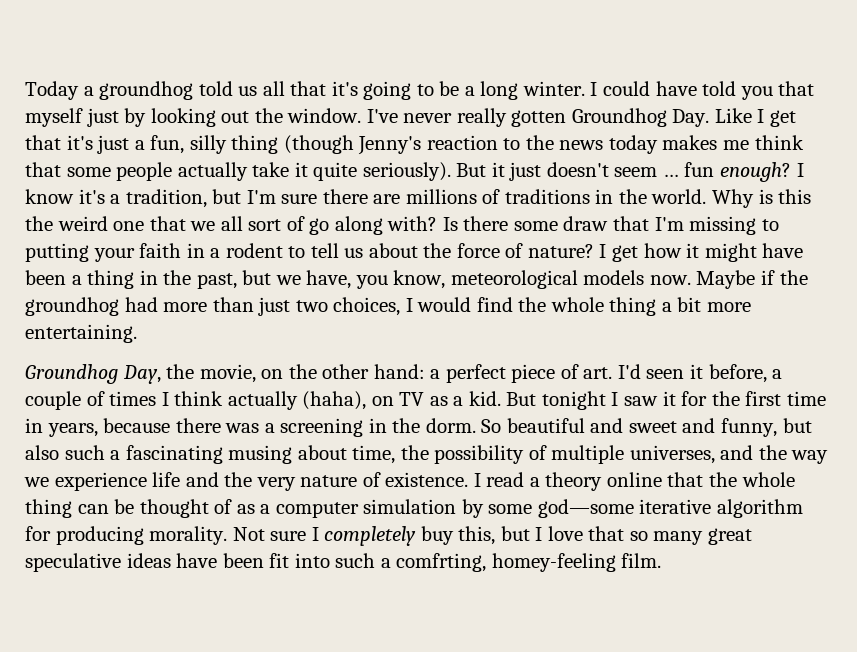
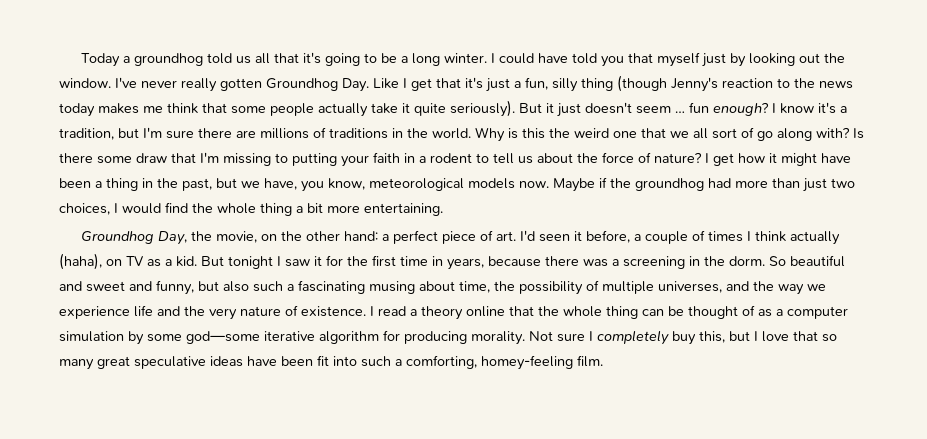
- Not sure I completely buy this, but I love that so many great speculative ideas have been fit into such a comfrting, homey-feeling film.
+ Not sure I completely buy this, but I love that so many great speculative ideas have been fit into such a comforting, homey-feeling film.

